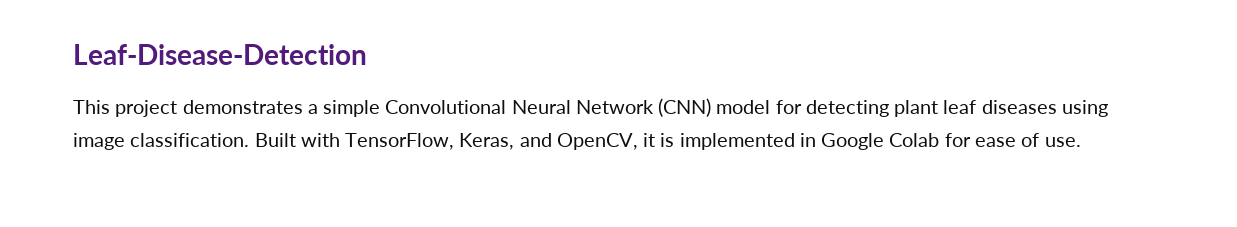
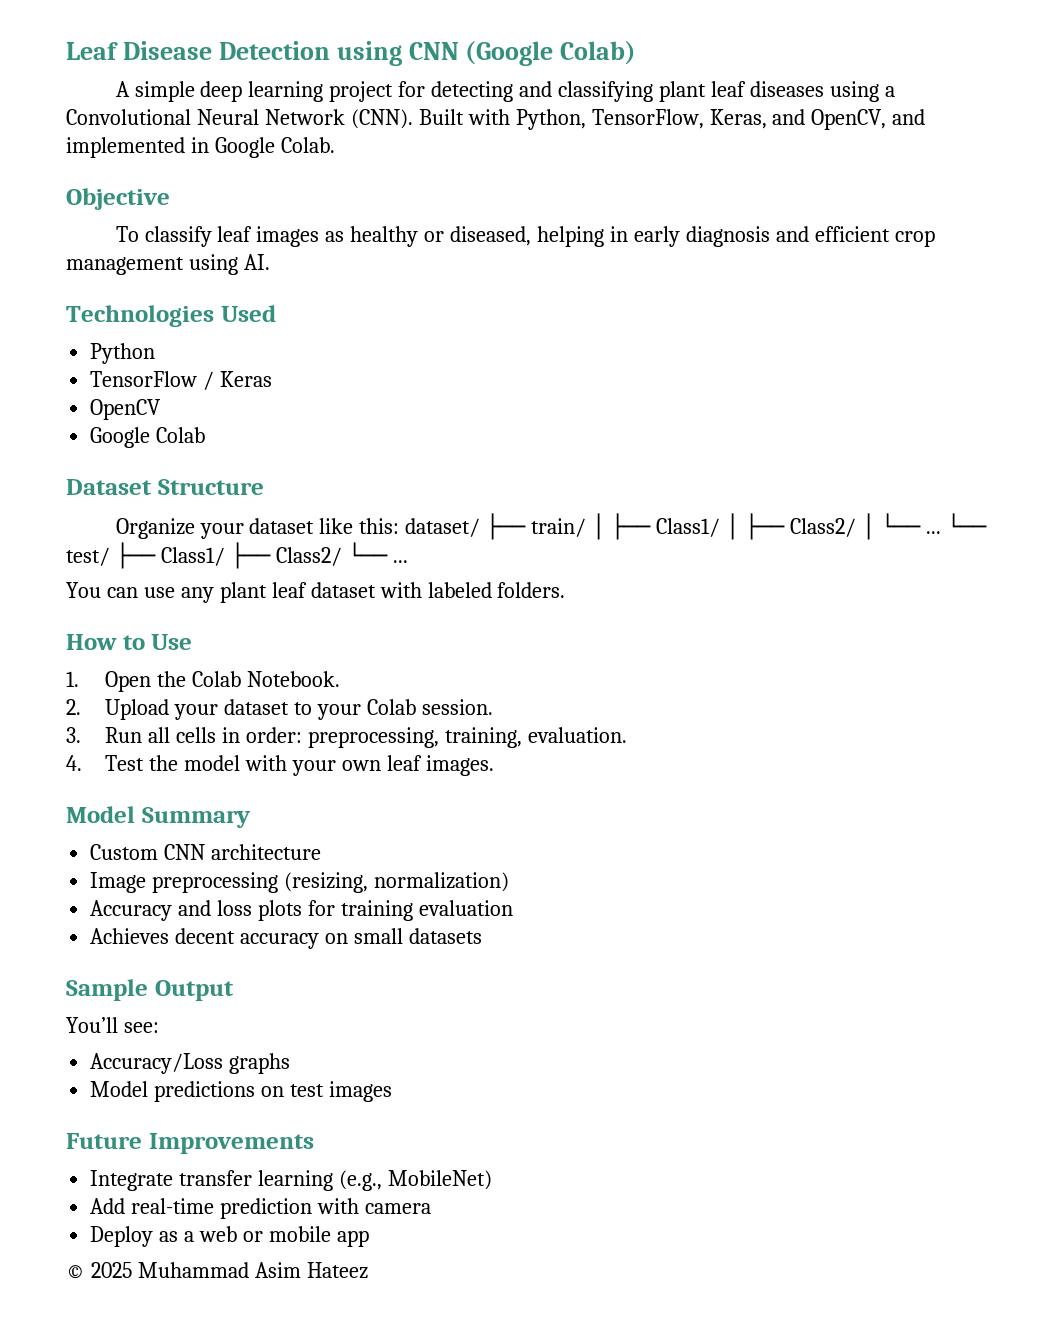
- Leaf-Disease-Detection
- This project demonstrates a simple Convolutional Neural Network (CNN) model for detecting plant leaf diseases using image classification.
+ Leaf Disease Detection using CNN (Google Colab)
+ A simple deep learning project for detecting and classifying plant leaf diseases using a Convolutional Neural Network (CNN).
- Built with TensorFlow, Keras, and OpenCV, it is implemented in Google Colab for ease of use.
+ Built with Python, TensorFlow, Keras, and OpenCV, and implemented in Google Colab.
+ Objective
+ To classify leaf images as healthy or diseased, helping in early diagnosis and efficient crop management using AI.
+ Technologies Used
+ Python
+ TensorFlow / Keras
+ OpenCV
+ Google Colab
+ Dataset Structure
+ Organize your dataset like this: dataset/ ├── train/ │ ├── Class1/ │ ├── Class2/ │ └── ... └── test/ ├── Class1/ ├── Class2/ └── ...
+ You can use any plant leaf dataset with labeled folders.
+ How to Use
+ 1. Open the Colab Notebook.
+ 2. Upload your dataset to your Colab session.
+ 3. Run all cells in order: preprocessing, training, evaluation.
+ 4. Test the model with your own leaf images.
+ Model Summary
+ Custom CNN architecture
+ Image preprocessing (resizing, normalization)
+ Accuracy and loss plots for training evaluation
+ Achieves decent accuracy on small datasets
+ Sample Output
+ You’ll see:
+ Accuracy/Loss graphs
+ Model predictions on test images
+ Future Improvements
+ Integrate transfer learning (e.g., MobileNet)
+ Add real-time prediction with camera
+ Deploy as a web or mobile app
+ © 2025 Muhammad Asim Hateez

